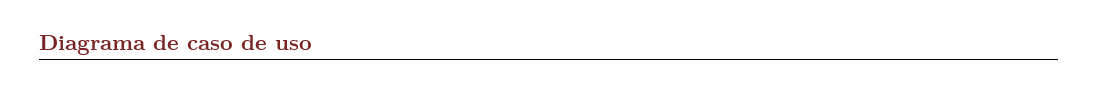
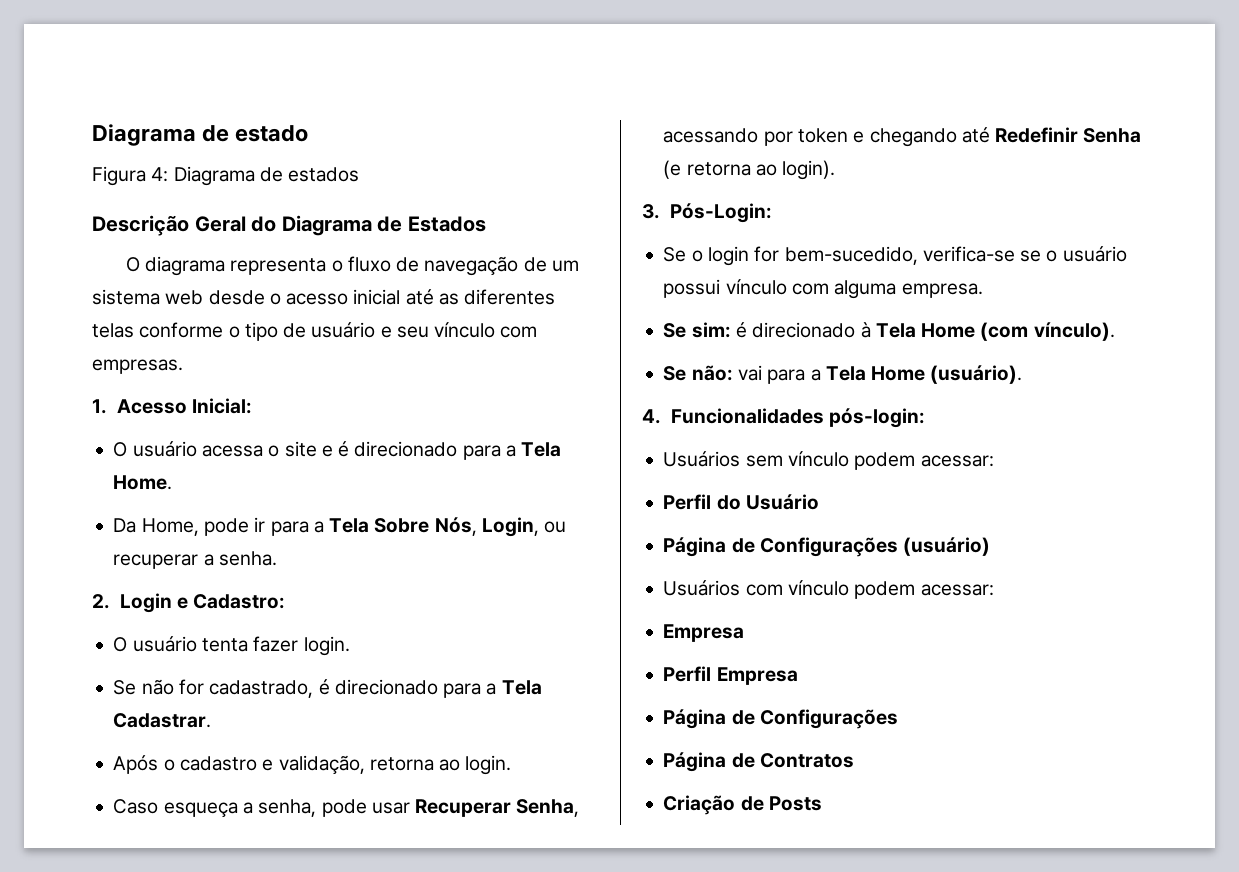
- Diagrama de caso de uso
+ Diagrama de estado
+ Figura 4: Diagrama de estados
+ Descrição Geral do Diagrama de Estados
+ O diagrama representa o fluxo de navegação de um sistema web desde o acesso inicial até as diferentes telas conforme o tipo de usuário e seu vínculo com empresas.
+ 1. Acesso Inicial:
+ O usuário acessa o site e é direcionado para a Tela Home.
+ Da Home, pode ir para a Tela Sobre Nós, Login, ou recuperar a senha.
+ 2. Login e Cadastro:
+ O usuário tenta fazer login.
+ Se não for cadastrado, é direcionado para a Tela Cadastrar.
+ Após o cadastro e validação, retorna ao login.
+ Caso esqueça a senha, pode usar Recuperar Senha, acessando por token e chegando até Redefinir Senha (e retorna ao login).
+ 3. Pós-Login:
+ Se o login for bem-sucedido, verifica-se se o usuário possui vínculo com alguma empresa.
+ Se sim: é direcionado à Tela Home (com vínculo).
+ Se não: vai para a Tela Home (usuário).
+ 4. Funcionalidades pós-login:
+ Usuários sem vínculo podem acessar:
+ Perfil do Usuário
+ Página de Configurações (usuário)
+ Usuários com vínculo podem acessar:
+ Empresa
+ Perfil Empresa
+ Página de Configurações
+ Página de Contratos
+ Criação de Posts

